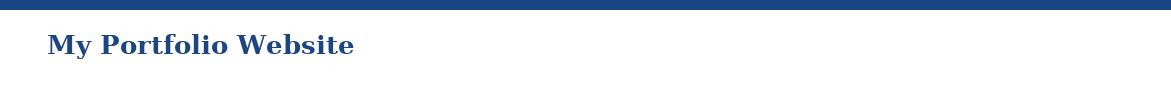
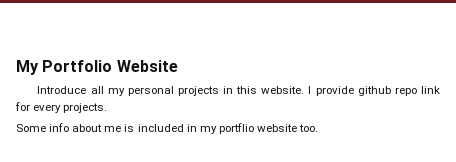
+ Introduce all my personal projects in this website. I provide github repo link for every projects.
+ Some info about me is included in my portflio website too.

